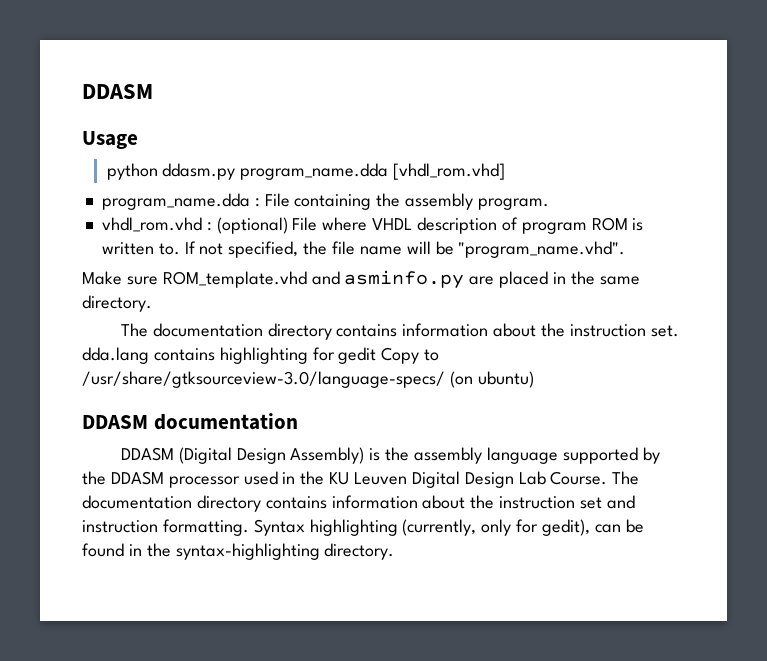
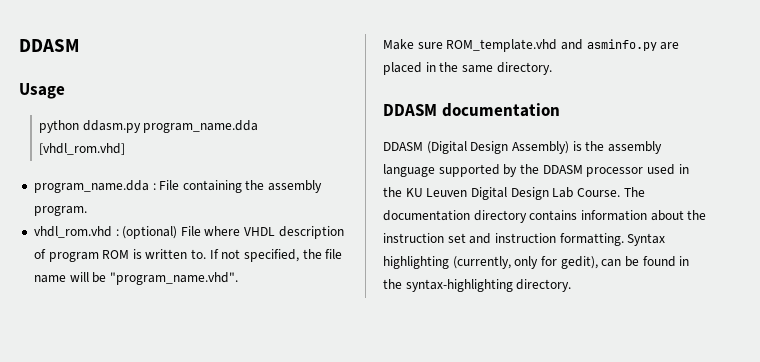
- The documentation directory contains information about the instruction set. dda.lang contains highlighting for gedit Copy to /usr/share/gtksourceview-3.0/language-specs/ (on ubuntu)

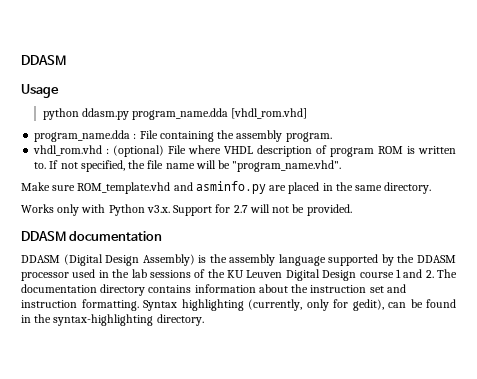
+ Works only with Python v3.x. Support for 2.7 will not be provided.
- DDASM (Digital Design Assembly) is the assembly language supported by the DDASM processor used in the KU Leuven Digital Design Lab Course. The documentation directory contains information about the instruction set and instruction formatting.
+ DDASM (Digital Design Assembly) is the assembly language supported by the DDASM processor used in the lab sessions of the KU Leuven Digital Design course 1 and 2. The documentation directory contains information about the instruction set and instruction formatting.

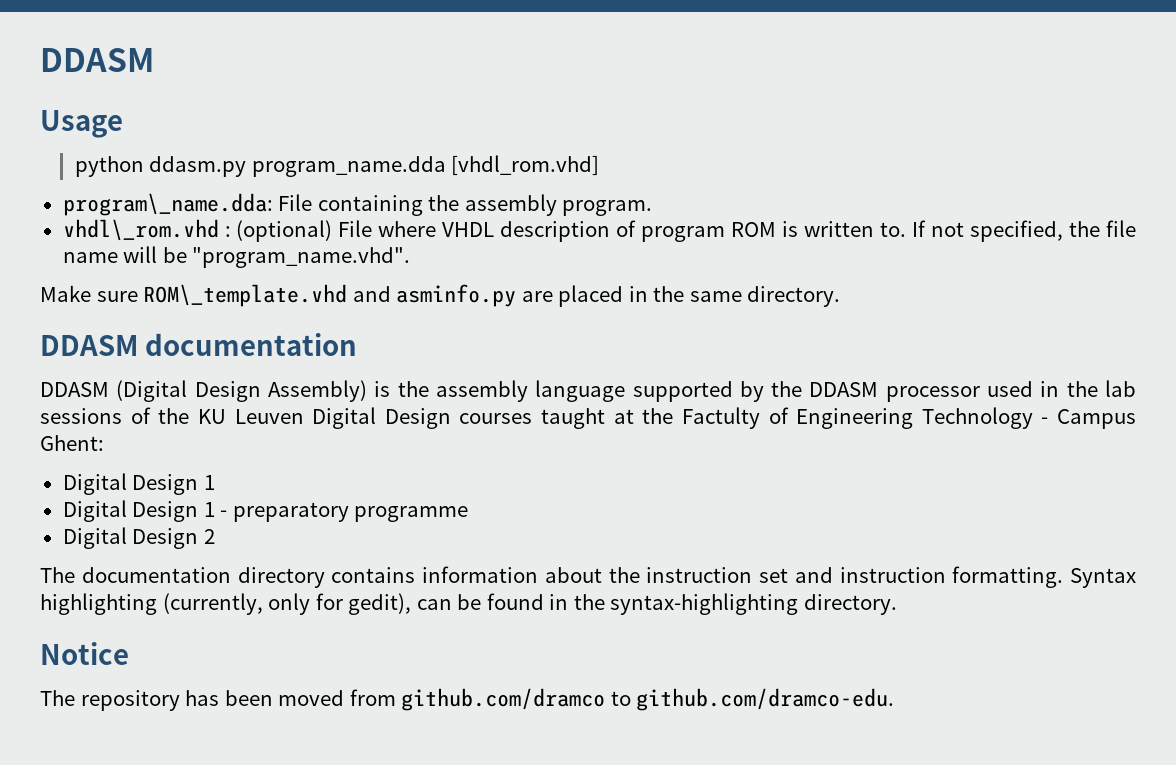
- program_name.dda : File containing the assembly program.
+ program\_name.dda: File containing the assembly program.
- vhdl_rom.vhd : (optional) File where VHDL description of program ROM is written to.
+ vhdl\_rom.vhd : (optional) File where VHDL description of program ROM is written to.
- Make sure ROM_template.vhd and asminfo.py are placed in the same directory.
+ Make sure ROM\_template.vhd and asminfo.py are placed in the same directory.
- Works only with Python v3.x. Support for 2.7 will not be provided.
- DDASM (Digital Design Assembly) is the assembly language supported by the DDASM processor used in the lab sessions of the KU Leuven Digital Design course 1 and 2. The documentation directory contains information about the instruction set and instruction formatting.
+ DDASM (Digital Design Assembly) is the assembly language supported by the DDASM processor used in the lab sessions of the KU Leuven Digital Design courses taught at the Factulty of Engineering Technology - Campus Ghent:
+ Digital Design 1
+ Digital Design 1 - preparatory programme
+ Digital Design 2
+ The documentation directory contains information about the instruction set and instruction formatting.
+ Notice
+ The repository has been moved from github.com/dramco to github.com/dramco-edu.

